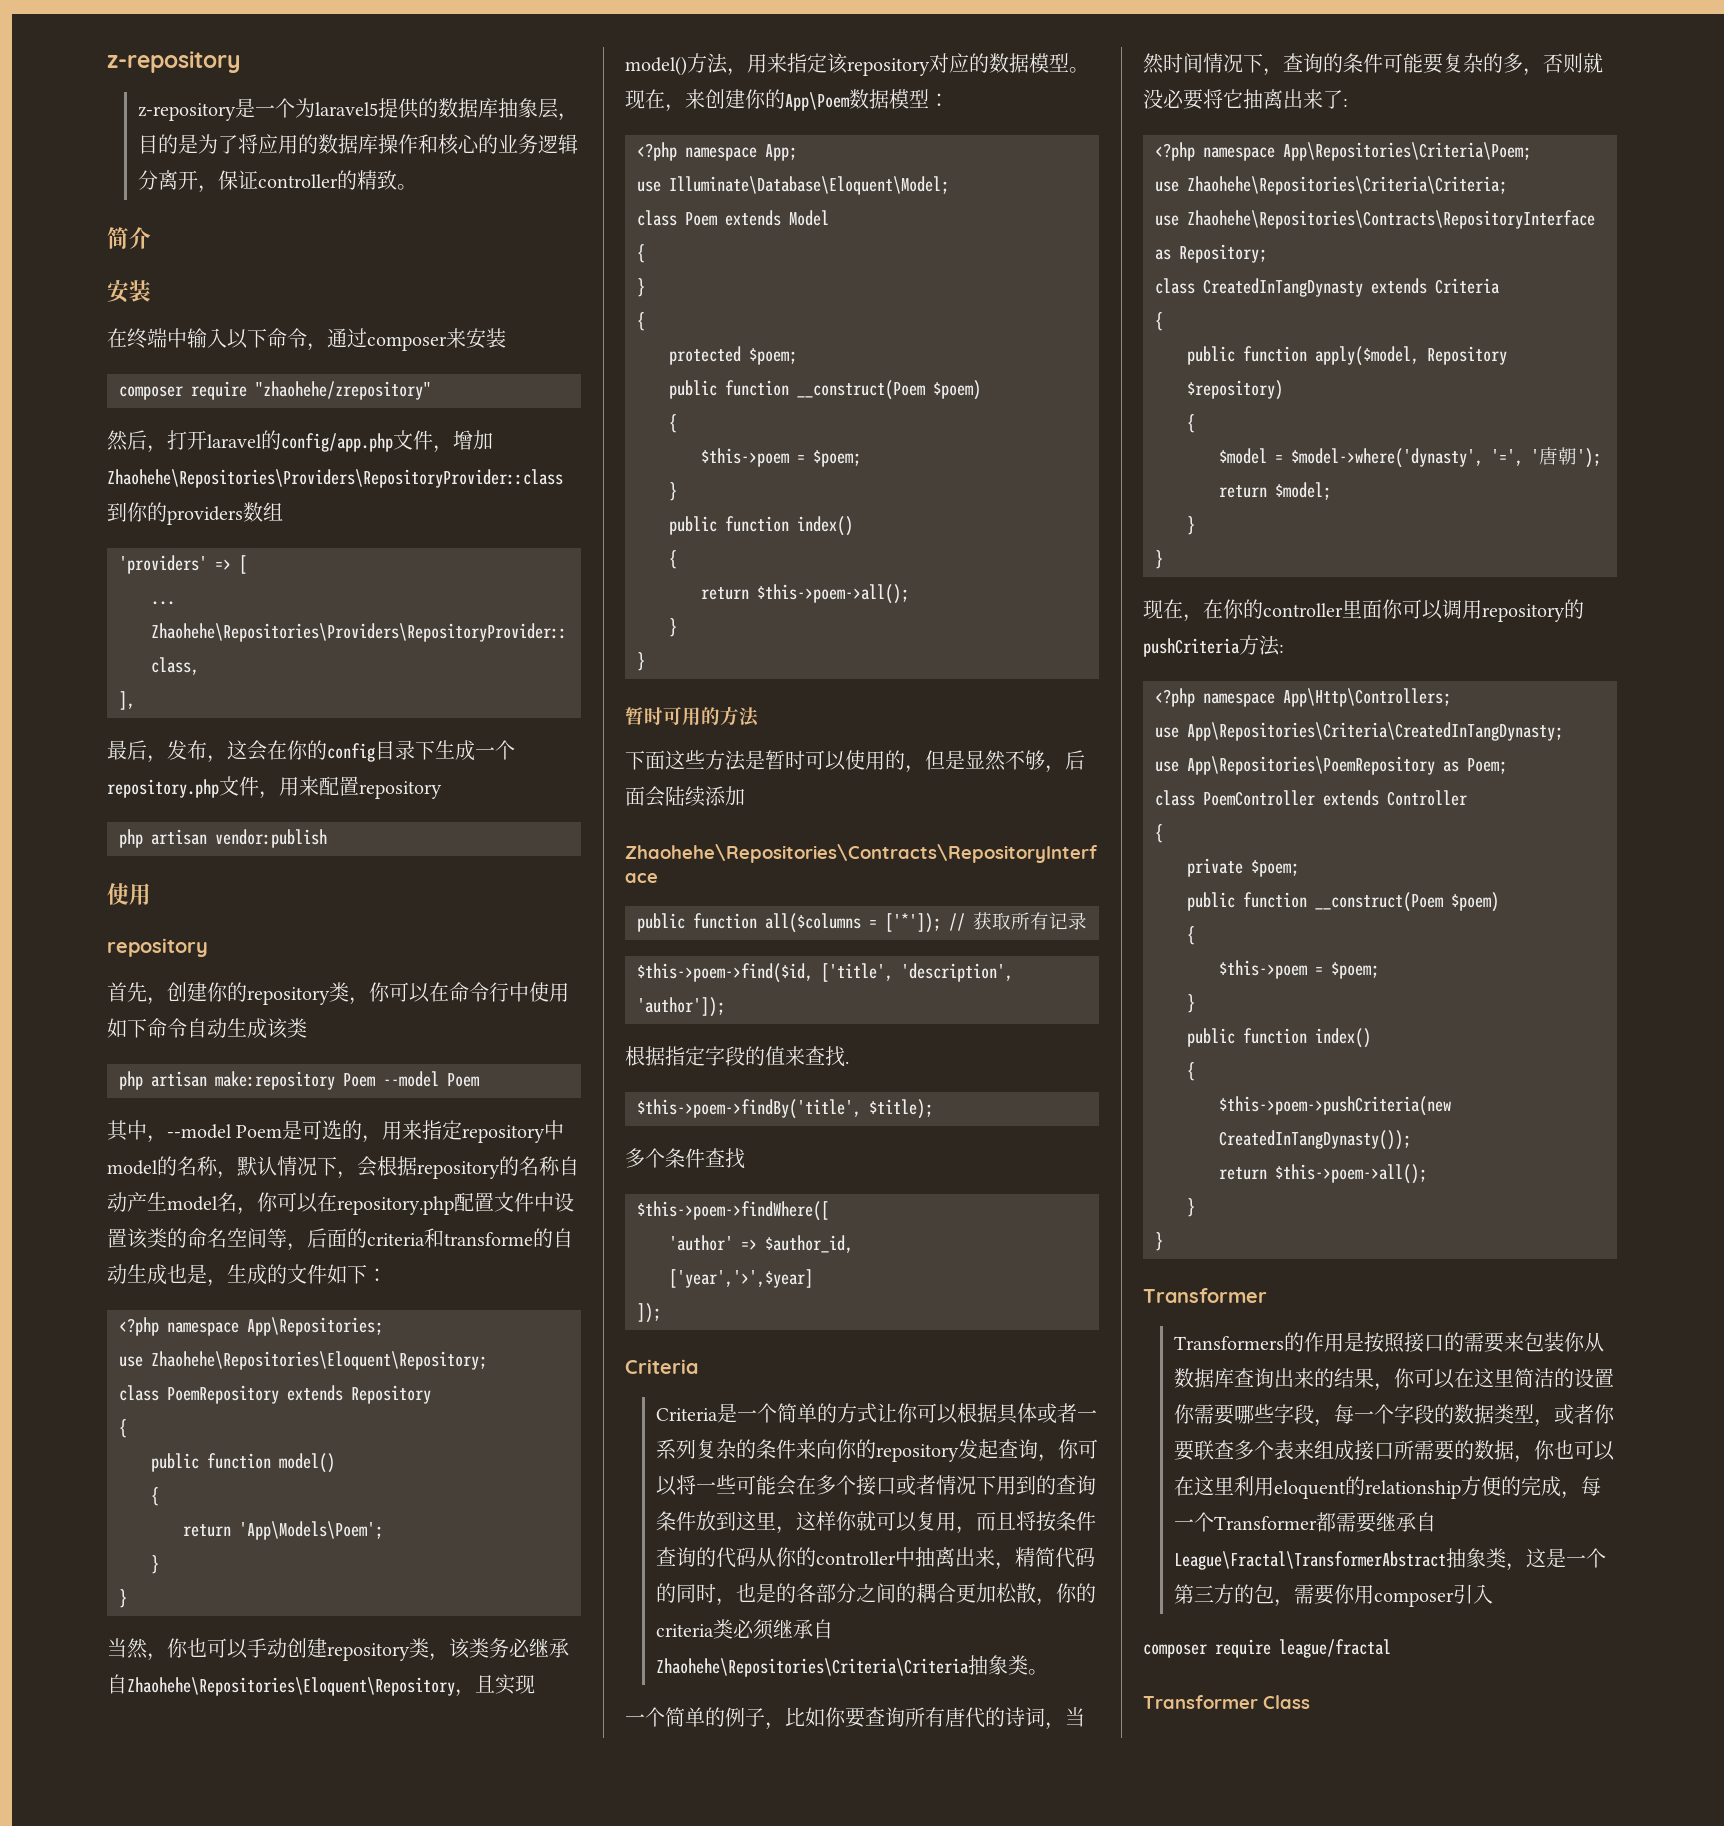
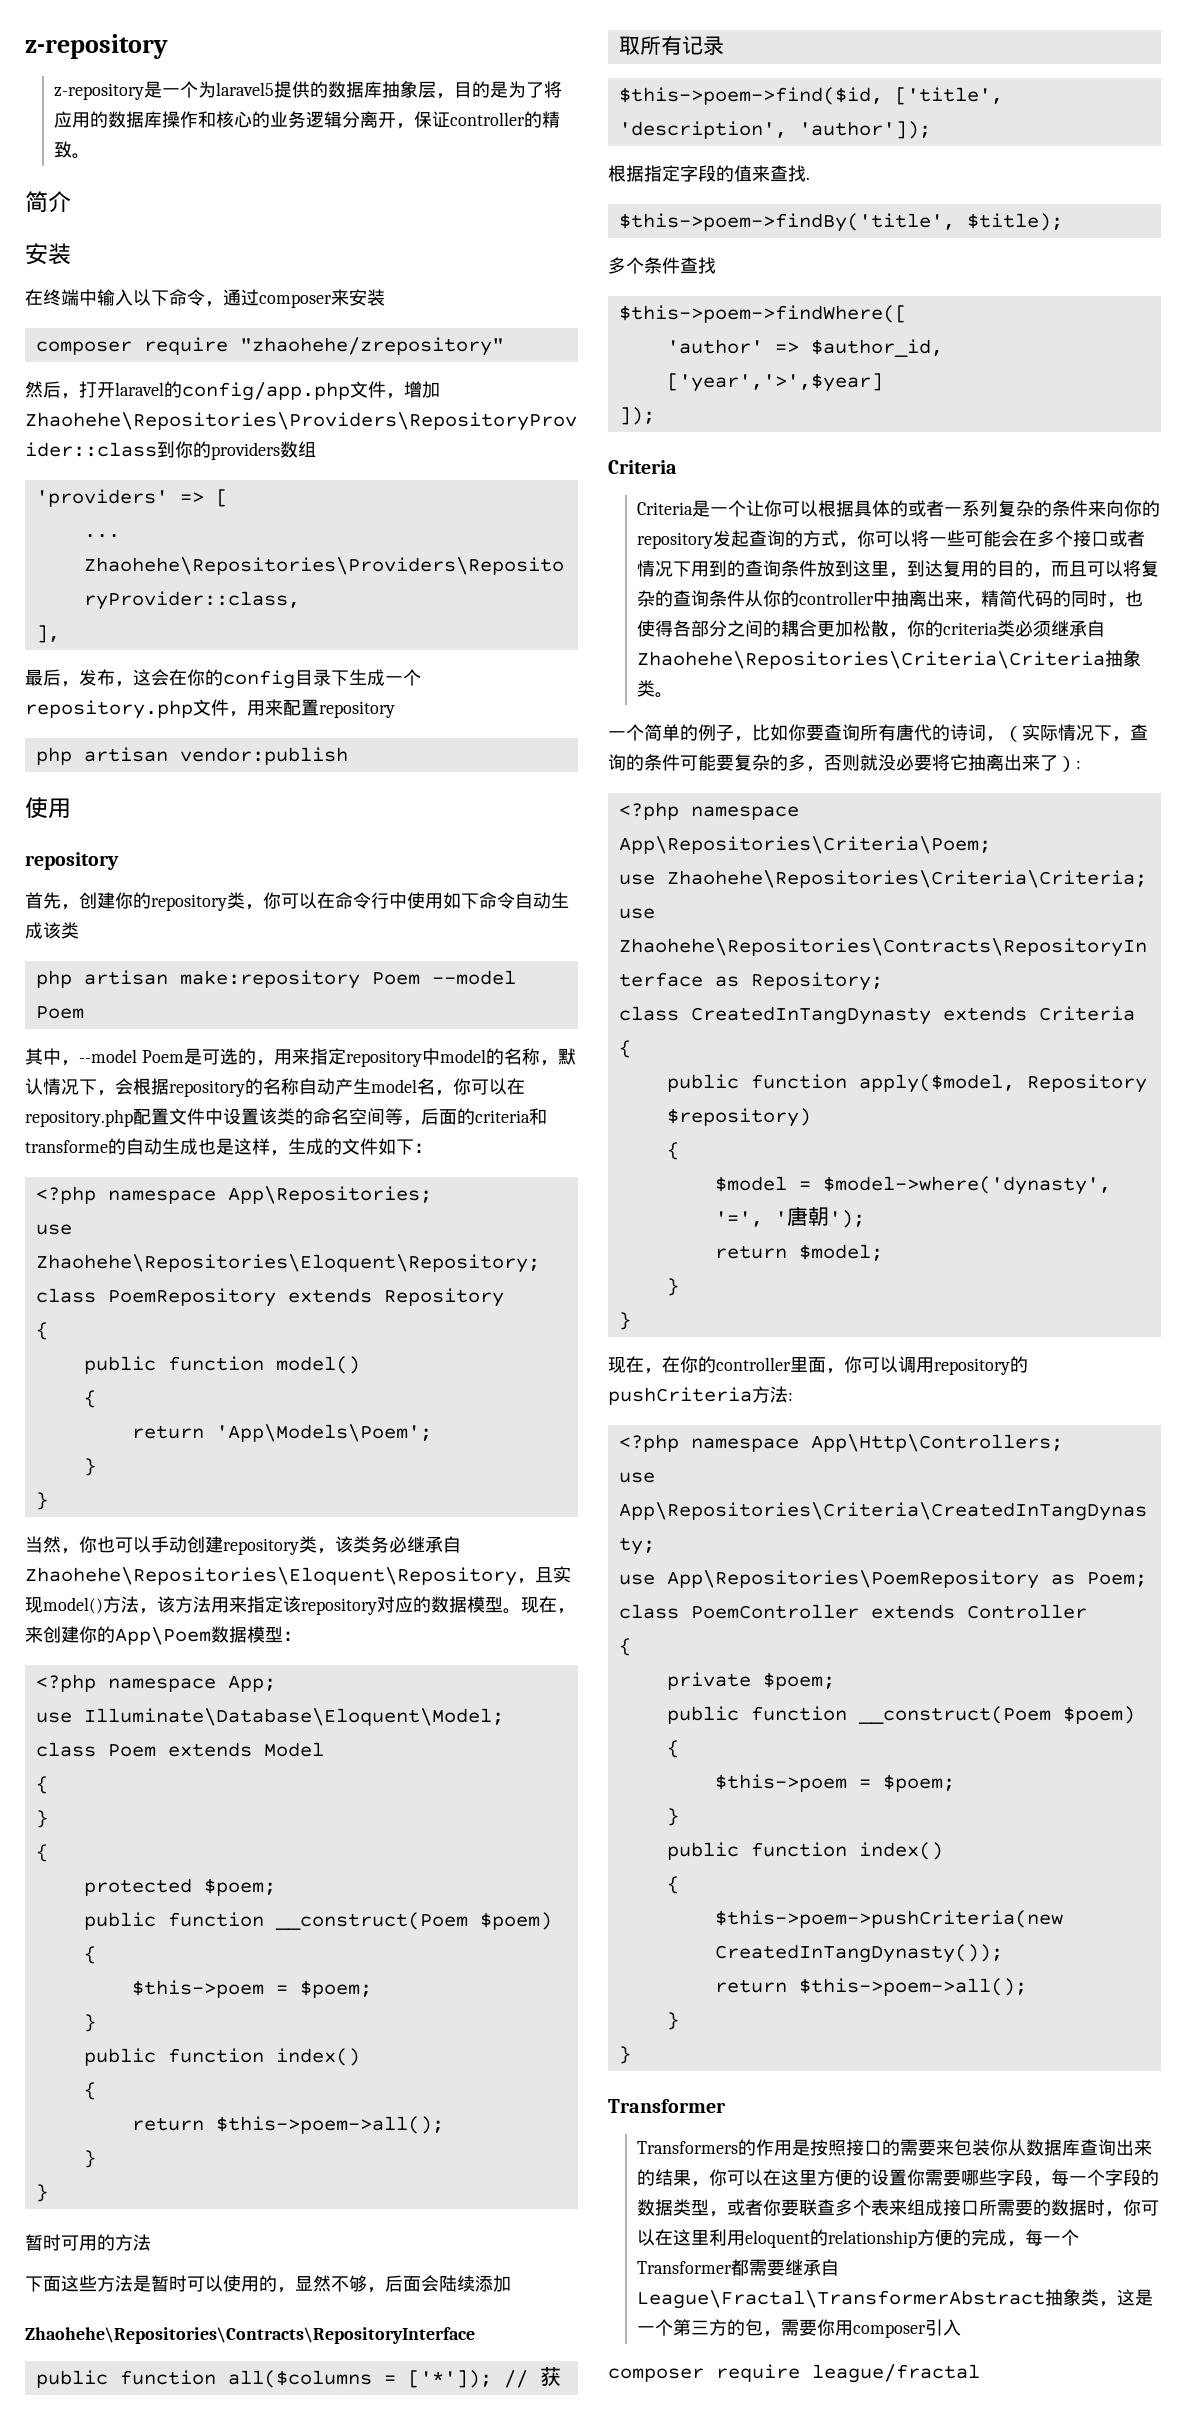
- 其中，--model Poem是可选的，用来指定repository中model的名称，默认情况下，会根据repository的名称自动产生model名，你可以在repository.php配置文件中设置该类的命名空间等，后面的criteria和transforme的自动生成也是，生成的文件如下：
+ 其中，--model Poem是可选的，用来指定repository中model的名称，默认情况下，会根据repository的名称自动产生model名，你可以在repository.php配置文件中设置该类的命名空间等，后面的criteria和transforme的自动生成也是这样，生成的文件如下：
- 当然，你也可以手动创建repository类，该类务必继承自Zhaohehe\Repositories\Eloquent\Repository，且实现model()方法，用来指定该repository对应的数据模型。
+ 当然，你也可以手动创建repository类，该类务必继承自Zhaohehe\Repositories\Eloquent\Repository，且实现model()方法，该方法用来指定该repository对应的数据模型。
- 下面这些方法是暂时可以使用的，但是显然不够，后面会陆续添加
+ 下面这些方法是暂时可以使用的，显然不够，后面会陆续添加
- Criteria是一个简单的方式让你可以根据具体或者一系列复杂的条件来向你的repository发起查询，你可以将一些可能会在多个接口或者情况下用到的查询条件放到这里，这样你就可以复用，而且将按条件查询的代码从你的controller中抽离出来，精简代码的同时，也是的各部分之间的耦合更加松散，你的criteria类必须继承自Zhaohehe\Repositories\Criteria\Criteria抽象类。
+ Criteria是一个让你可以根据具体的或者一系列复杂的条件来向你的repository发起查询的方式，你可以将一些可能会在多个接口或者情况下用到的查询条件放到这里，到达复用的目的，而且可以将复杂的查询条件从你的controller中抽离出来，精简代码的同时，也使得各部分之间的耦合更加松散，你的criteria类必须继承自Zhaohehe\Repositories\Criteria\Criteria抽象类。
- 一个简单的例子，比如你要查询所有唐代的诗词，当然时间情况下，查询的条件可能要复杂的多，否则就没必要将它抽离出来了:
+ 一个简单的例子，比如你要查询所有唐代的诗词，（实际情况下，查询的条件可能要复杂的多，否则就没必要将它抽离出来了）:
- 现在，在你的controller里面你可以调用repository的pushCriteria方法:
+ 现在，在你的controller里面，你可以调用repository的pushCriteria方法:
- Transformers的作用是按照接口的需要来包装你从数据库查询出来的结果，你可以在这里简洁的设置你需要哪些字段，每一个字段的数据类型，或者你要联查多个表来组成接口所需要的数据，你也可以在这里利用eloquent的relationship方便的完成，每一个Transformer都需要继承自League\Fractal\TransformerAbstract抽象类，这是一个第三方的包，需要你用composer引入
+ Transformers的作用是按照接口的需要来包装你从数据库查询出来的结果，你可以在这里方便的设置你需要哪些字段，每一个字段的数据类型，或者你要联查多个表来组成接口所需要的数据时，你可以在这里利用eloquent的relationship方便的完成，每一个Transformer都需要继承自League\Fractal\TransformerAbstract抽象类，这是一个第三方的包，需要你用composer引入
- Transformer Class

